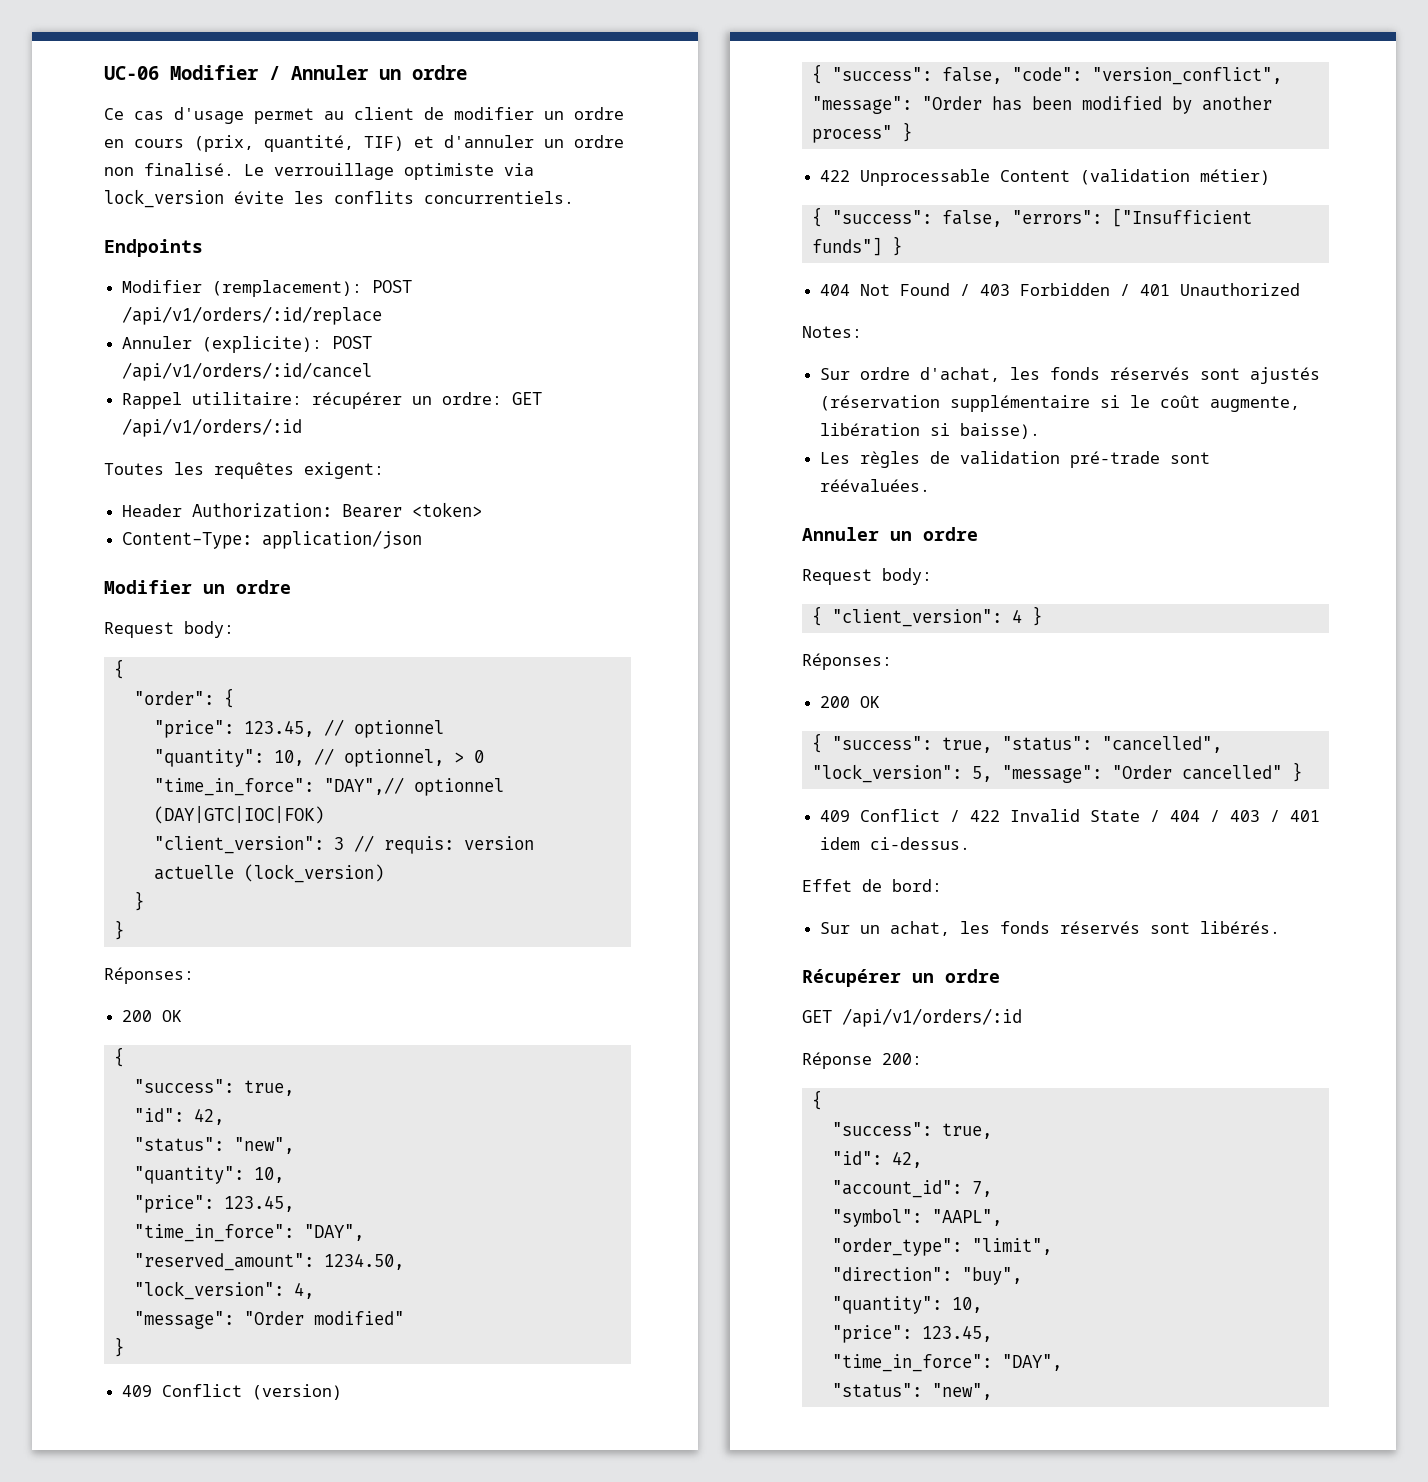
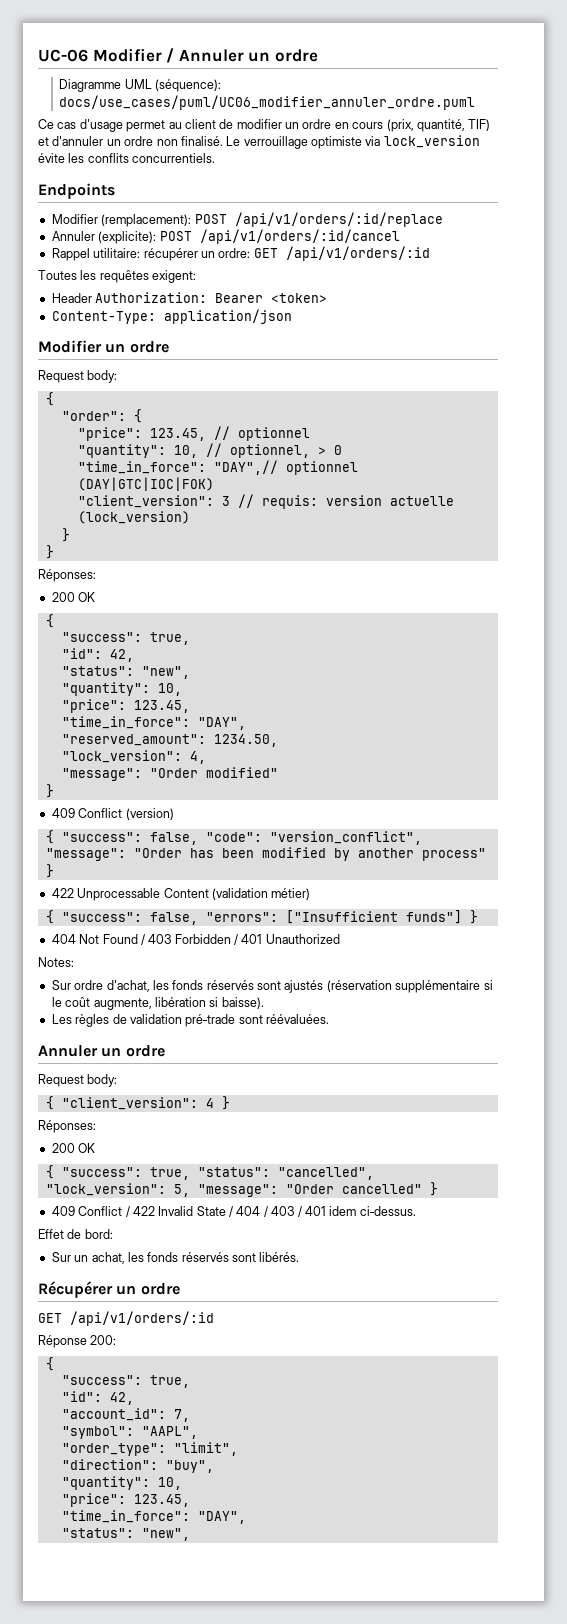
+ Diagramme UML (séquence): docs/use_cases/puml/UC06_modifier_annuler_ordre.puml

